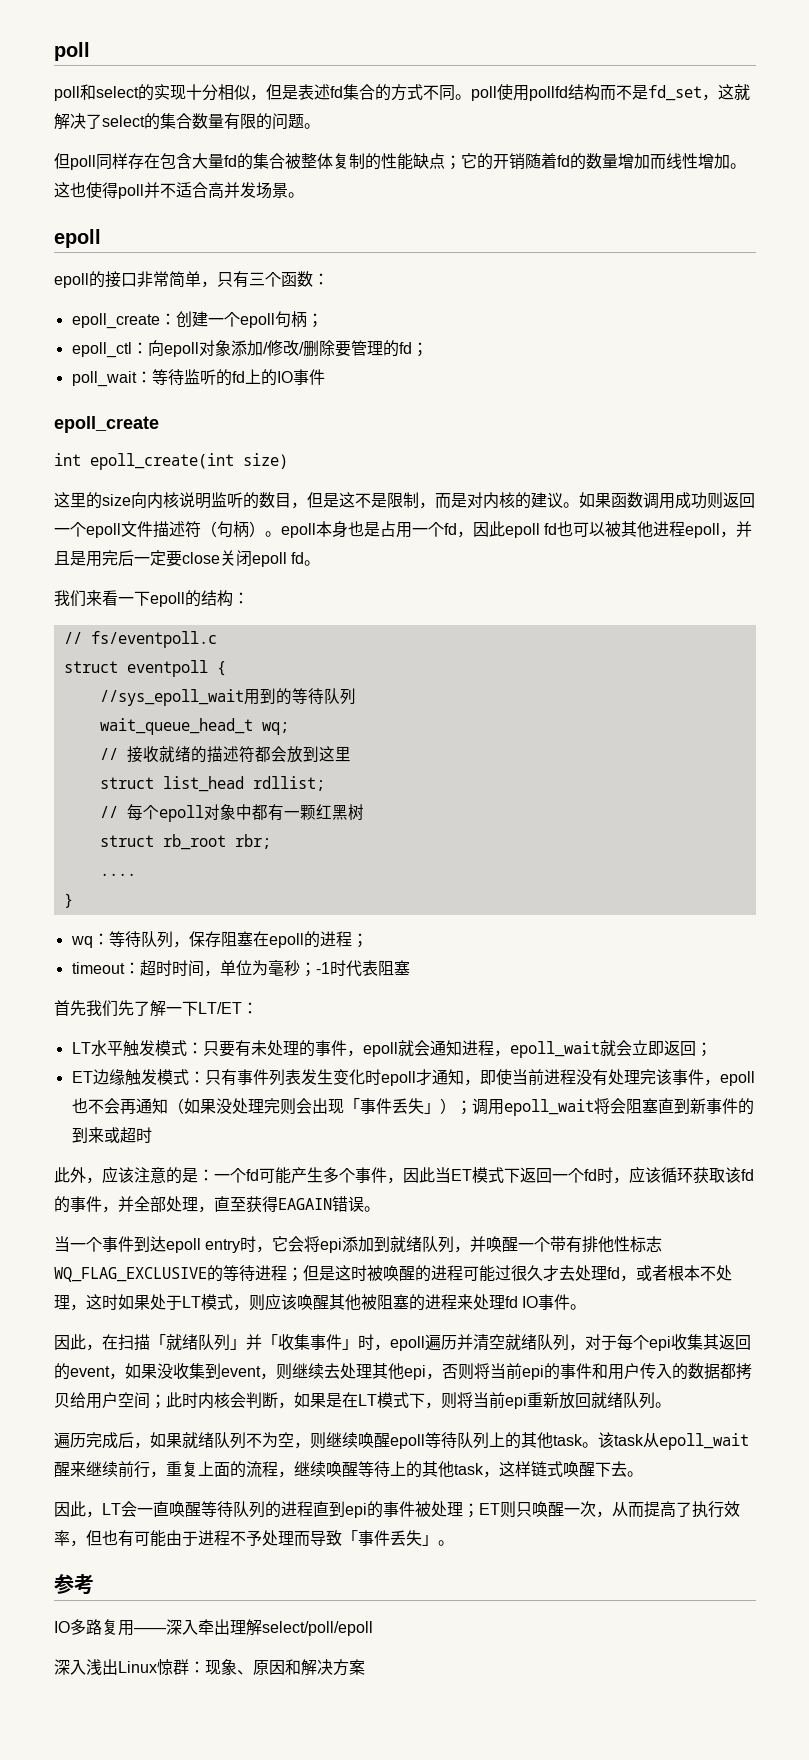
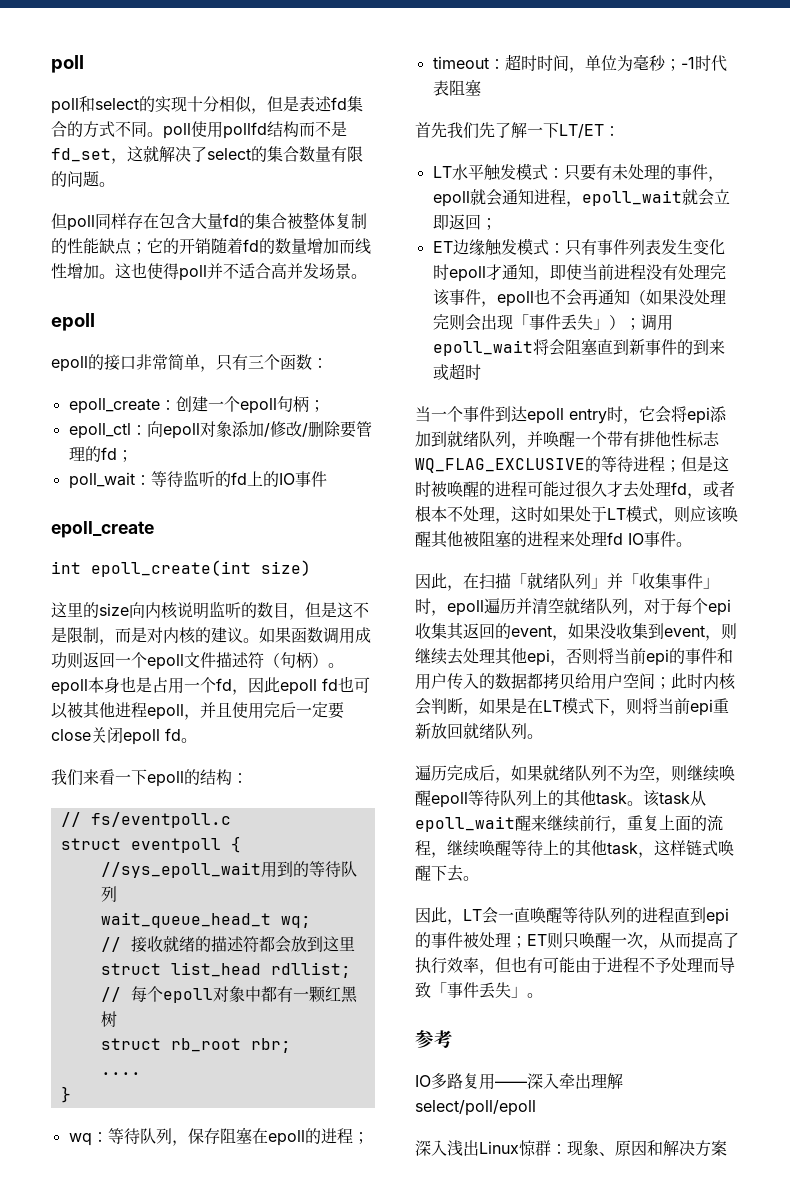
- 如果函数调用成功则返回一个epoll文件描述符（句柄）。epoll本身也是占用一个fd，因此epoll fd也可以被其他进程epoll，并且是用完后一定要close关闭epoll fd。
+ 如果函数调用成功则返回一个epoll文件描述符（句柄）。epoll本身也是占用一个fd，因此epoll fd也可以被其他进程epoll，并且使用完后一定要close关闭epoll fd。
- 此外，应该注意的是：一个fd可能产生多个事件，因此当ET模式下返回一个fd时，应该循环获取该fd的事件，并全部处理，直至获得EAGAIN错误。

